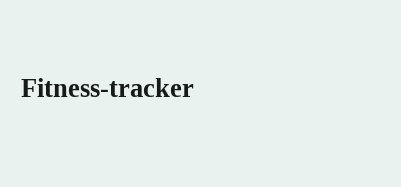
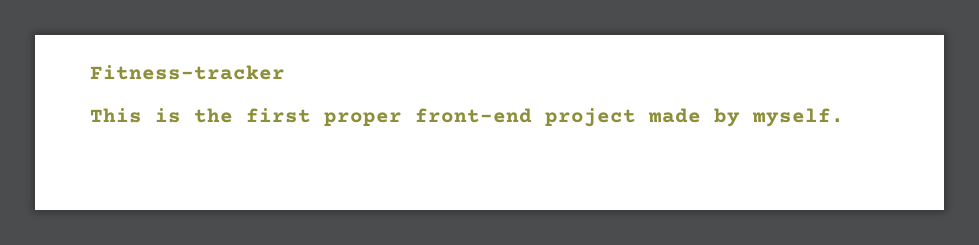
+ This is the first proper front-end project made by myself.

